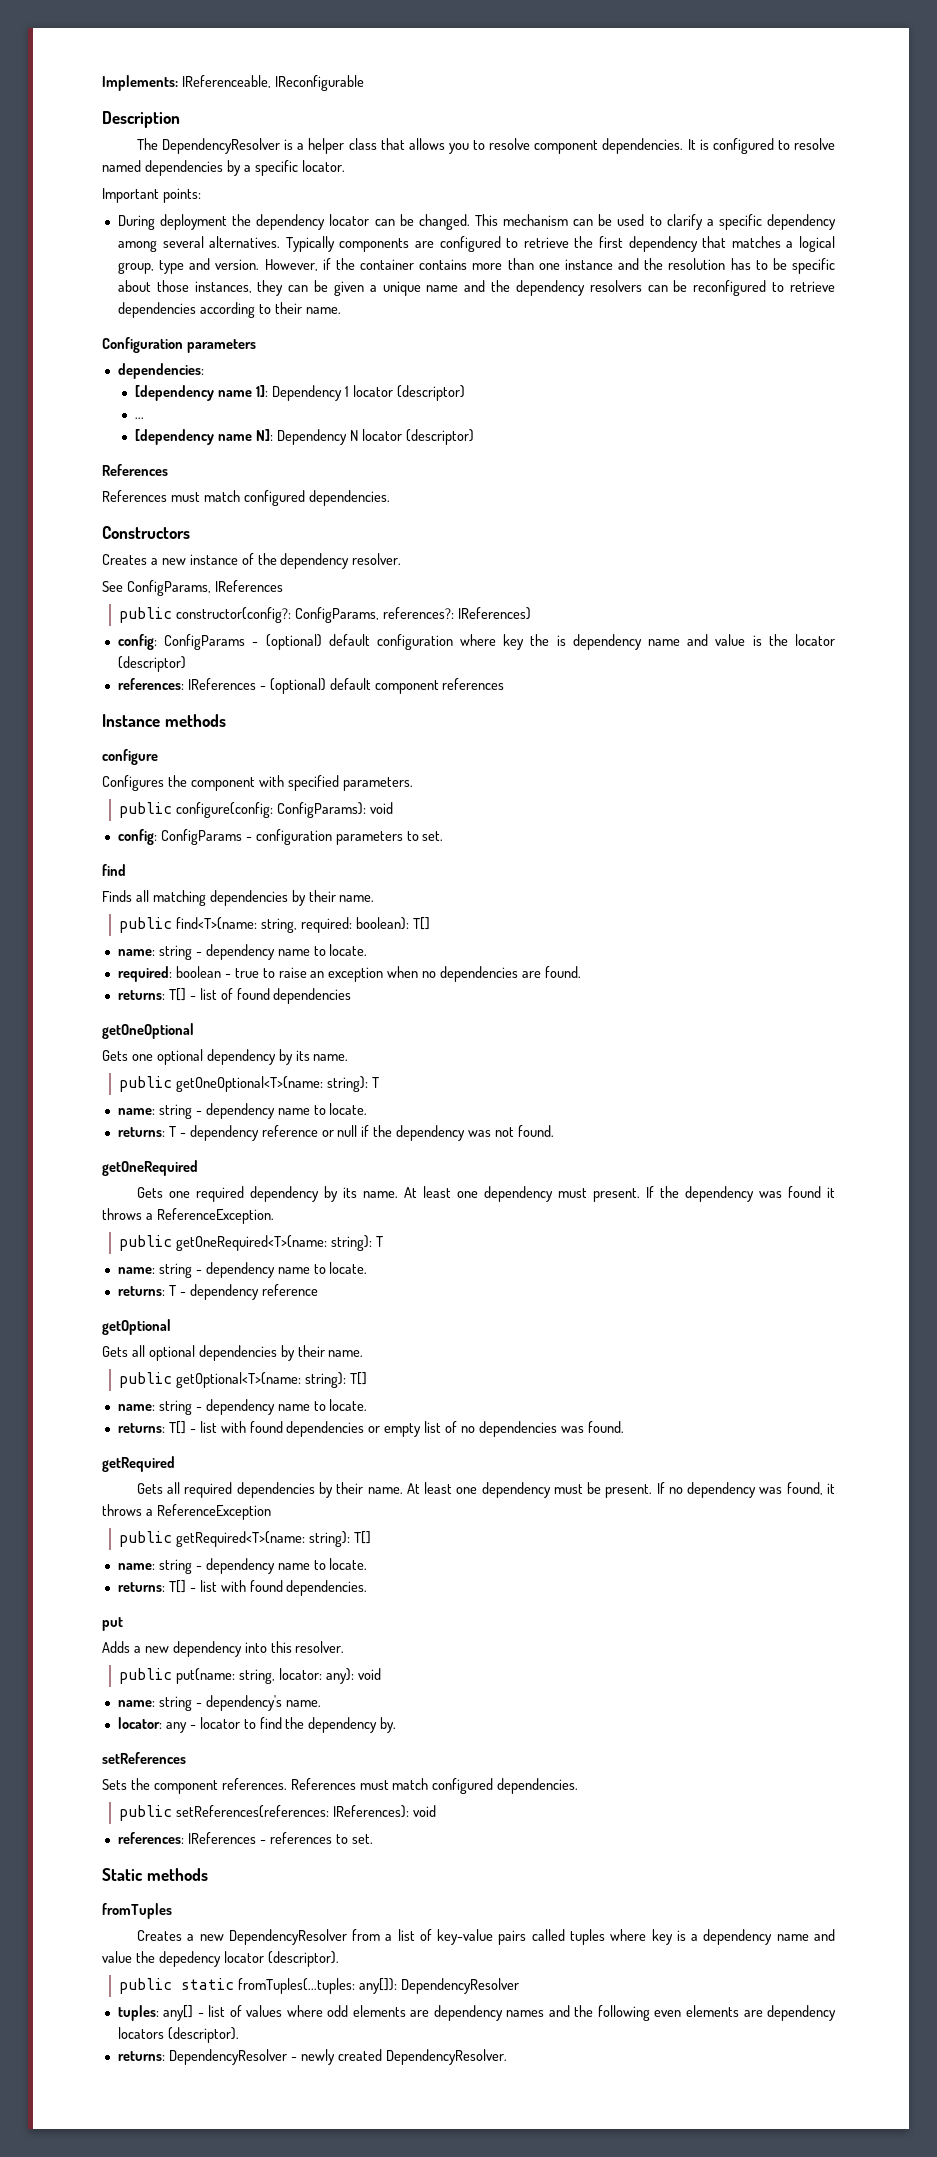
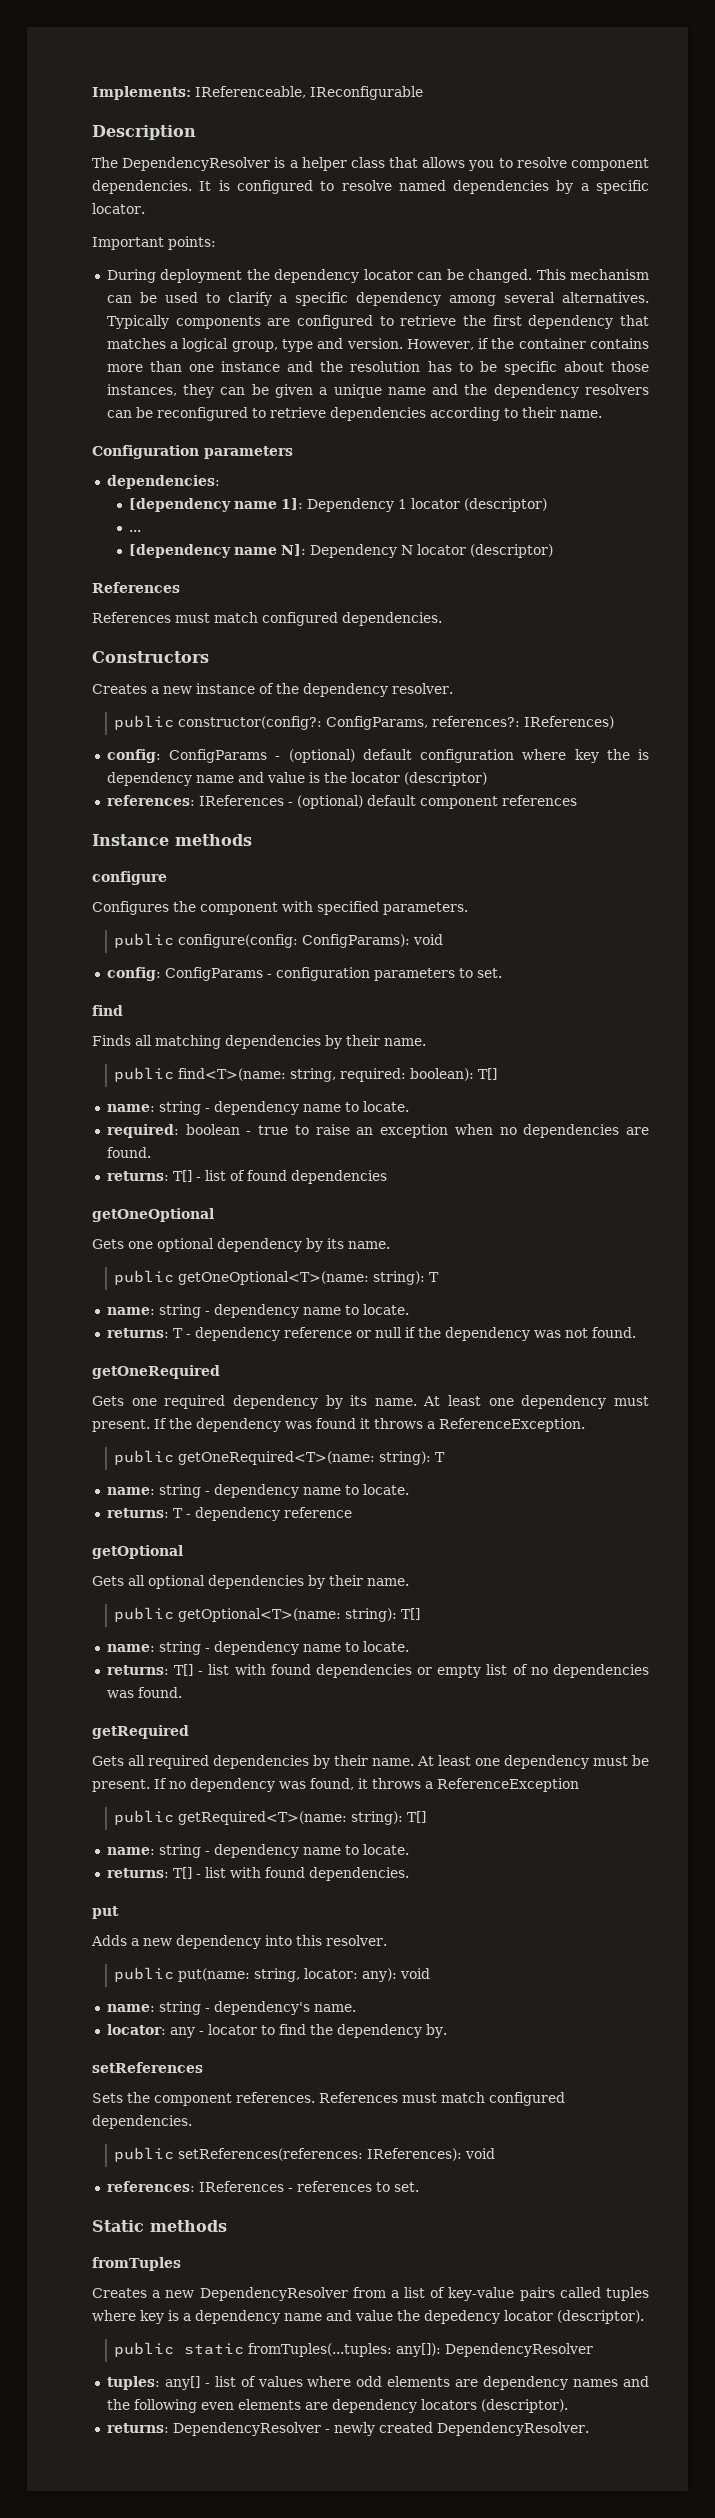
- See ConfigParams, IReferences

